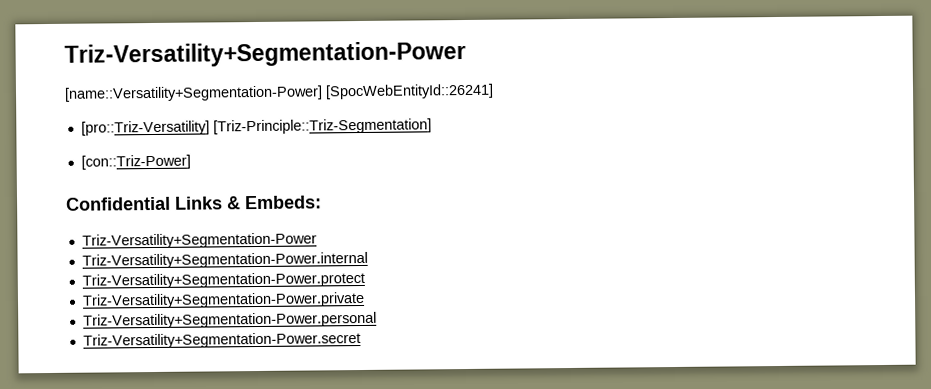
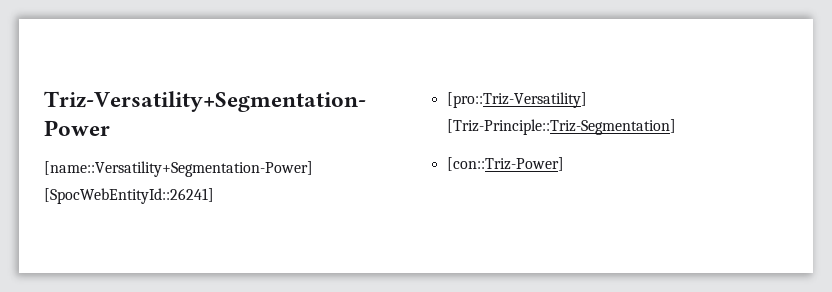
- Confidential Links & Embeds:
- Triz-Versatility+Segmentation-Power
- Triz-Versatility+Segmentation-Power.internal
- Triz-Versatility+Segmentation-Power.protect
- Triz-Versatility+Segmentation-Power.private
- Triz-Versatility+Segmentation-Power.personal
- Triz-Versatility+Segmentation-Power.secret

